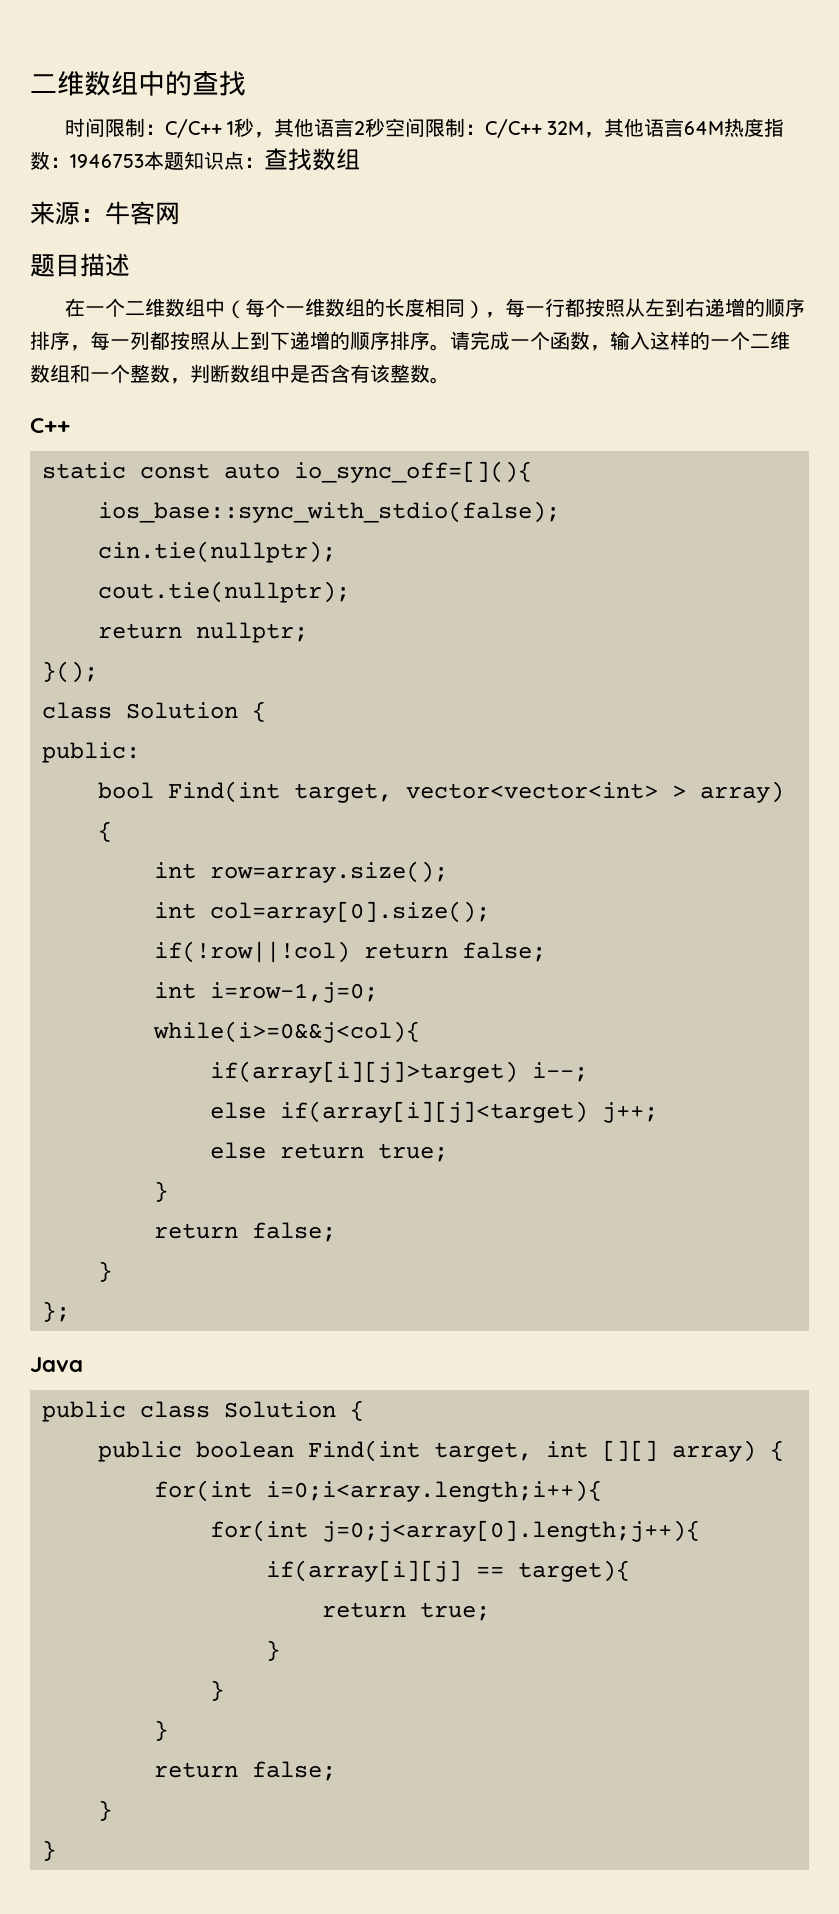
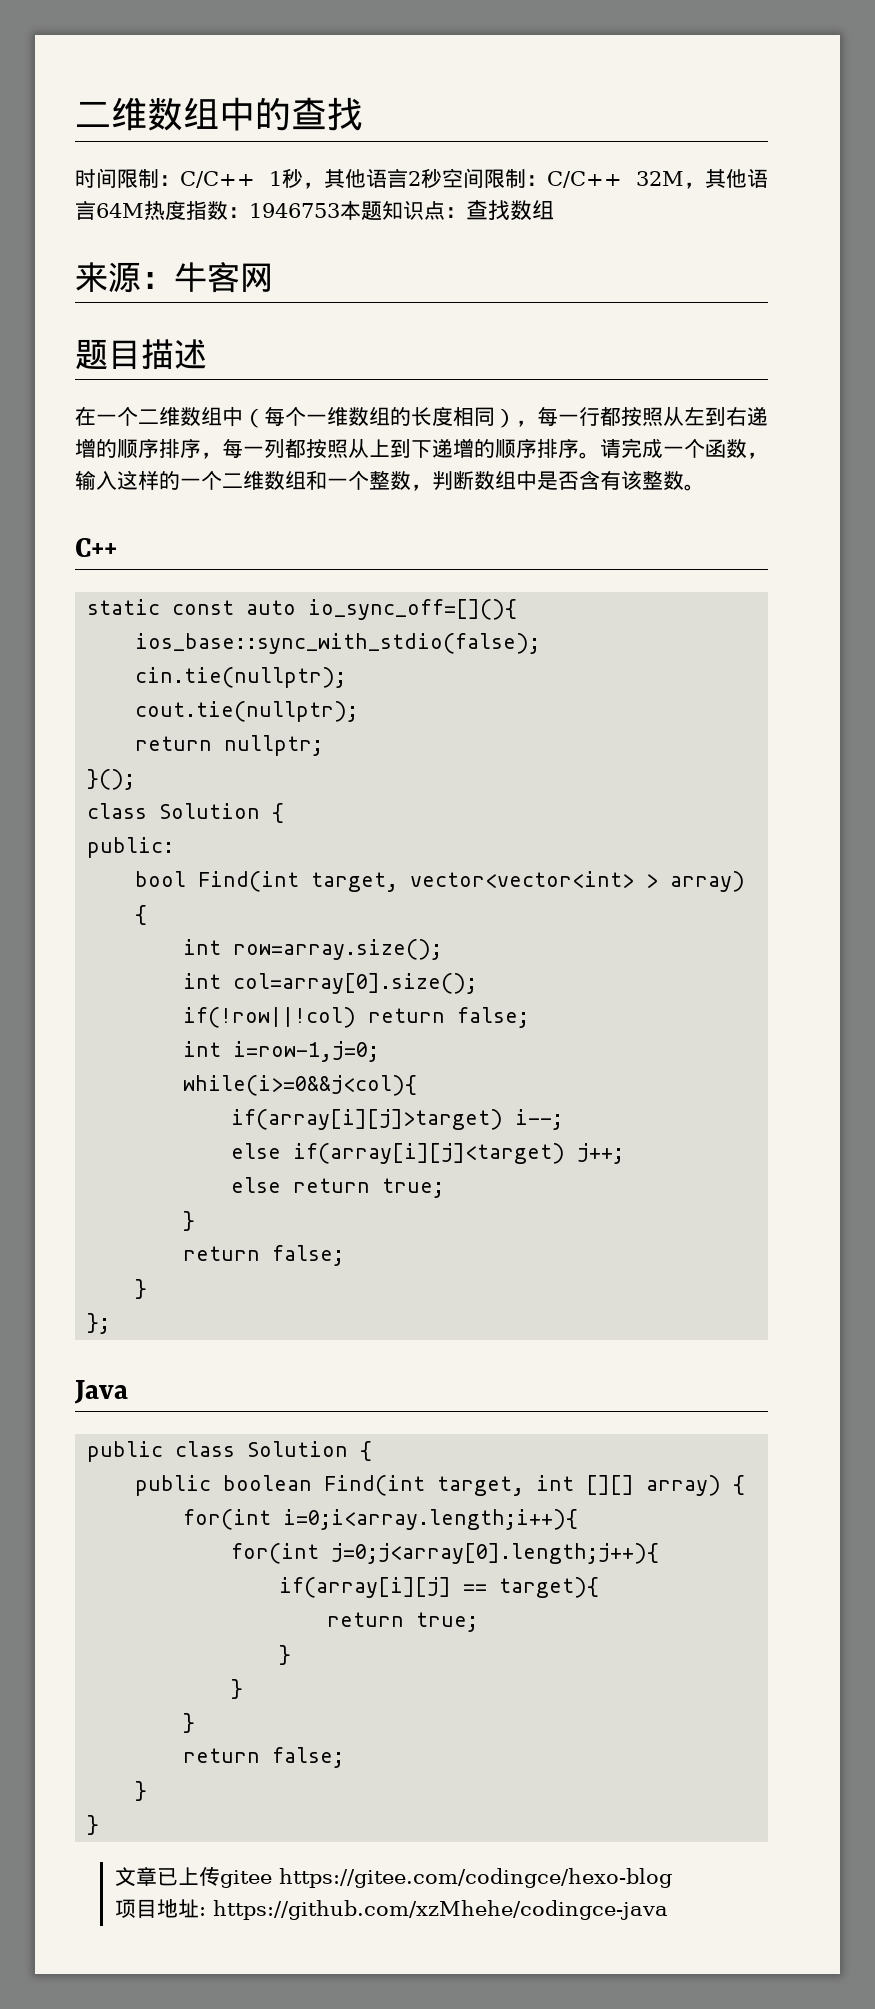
+ 文章已上传gitee https://gitee.com/codingce/hexo-blog
+ 项目地址: https://github.com/xzMhehe/codingce-java

